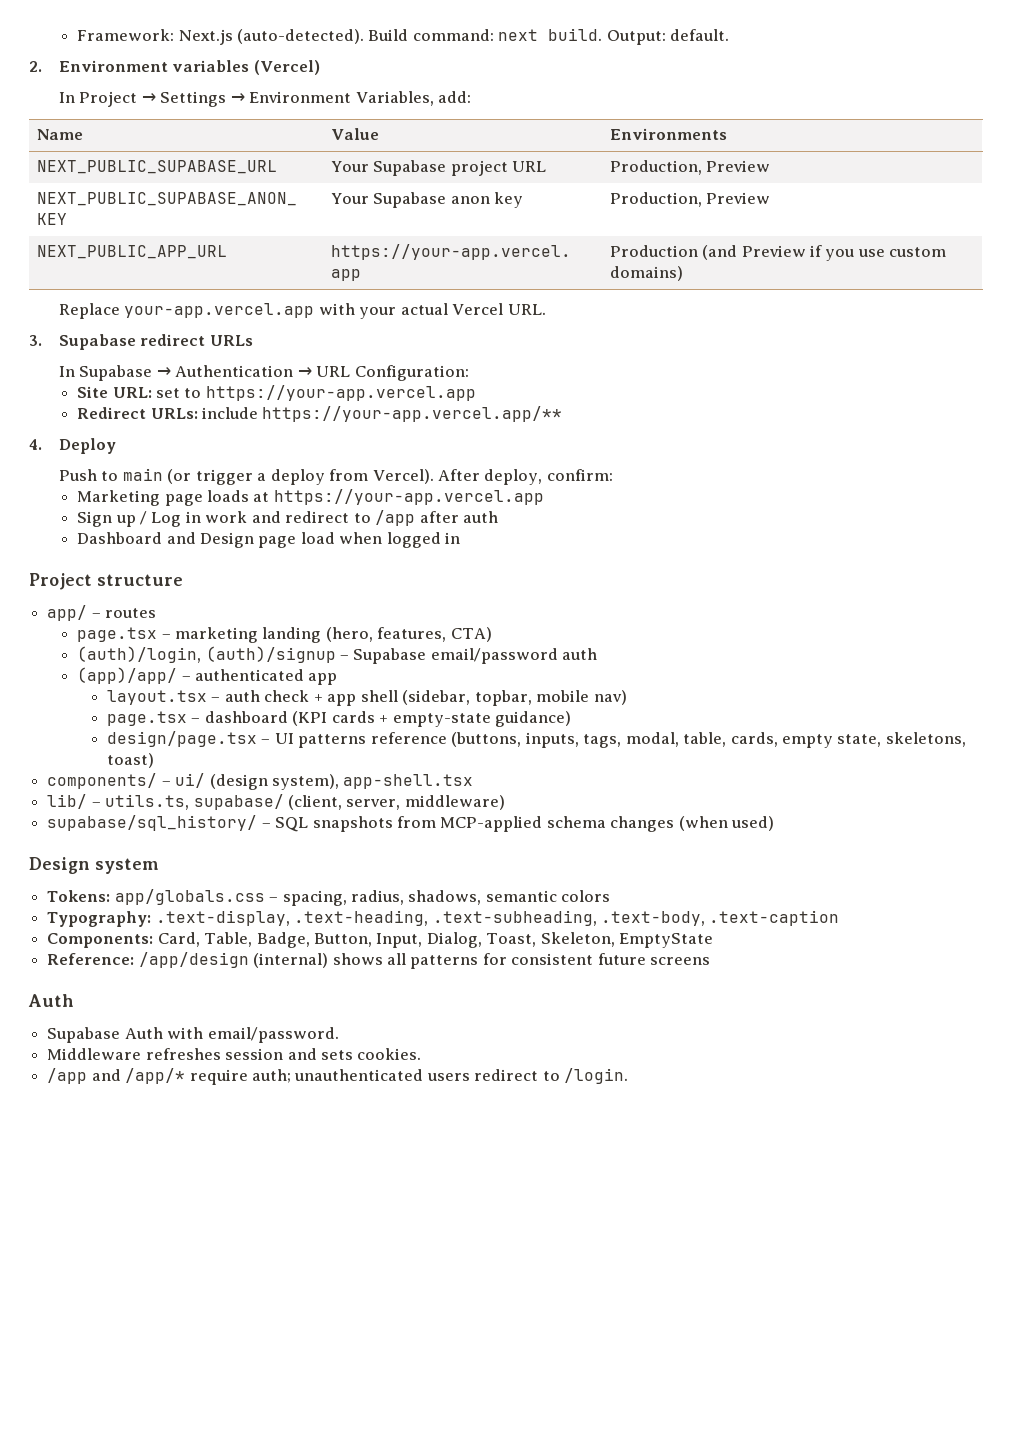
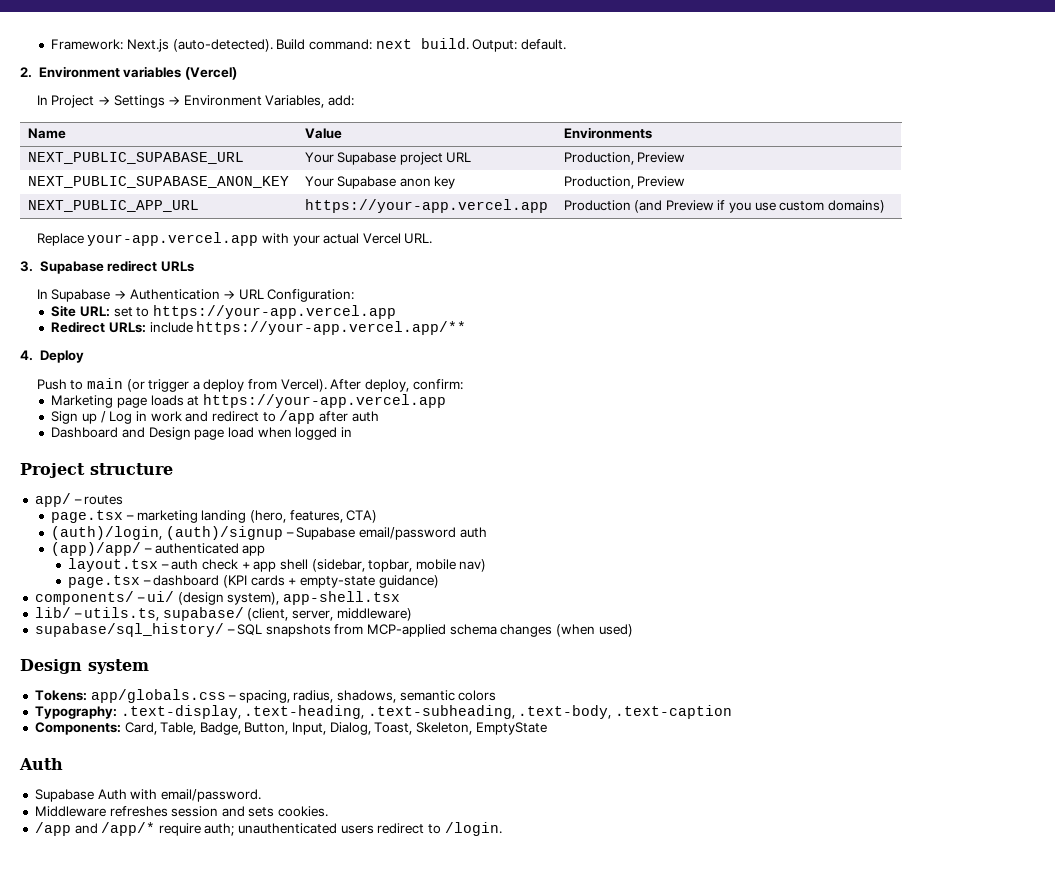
- design/page.tsx – UI patterns reference (buttons, inputs, tags, modal, table, cards, empty state, skeletons, toast)
- Reference: /app/design (internal) shows all patterns for consistent future screens

